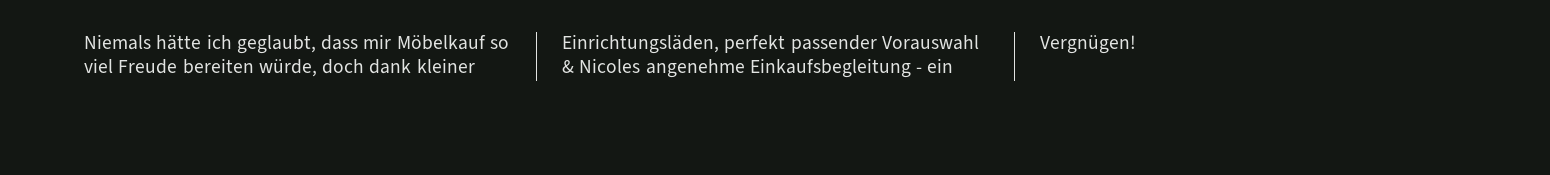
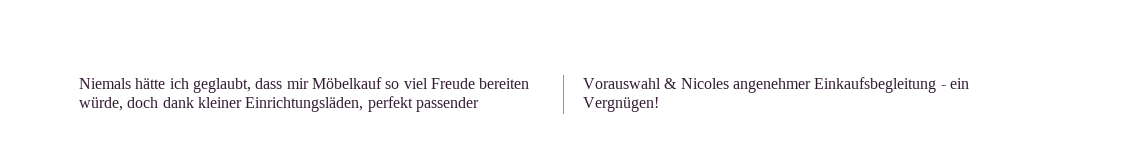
- Niemals hätte ich geglaubt, dass mir Möbelkauf so viel Freude bereiten würde, doch dank kleiner Einrichtungsläden, perfekt passender Vorauswahl & Nicoles angenehme Einkaufsbegleitung - ein Vergnügen!
+ Niemals hätte ich geglaubt, dass mir Möbelkauf so viel Freude bereiten würde, doch dank kleiner Einrichtungsläden, perfekt passender Vorauswahl & Nicoles angenehmer Einkaufsbegleitung - ein Vergnügen!

